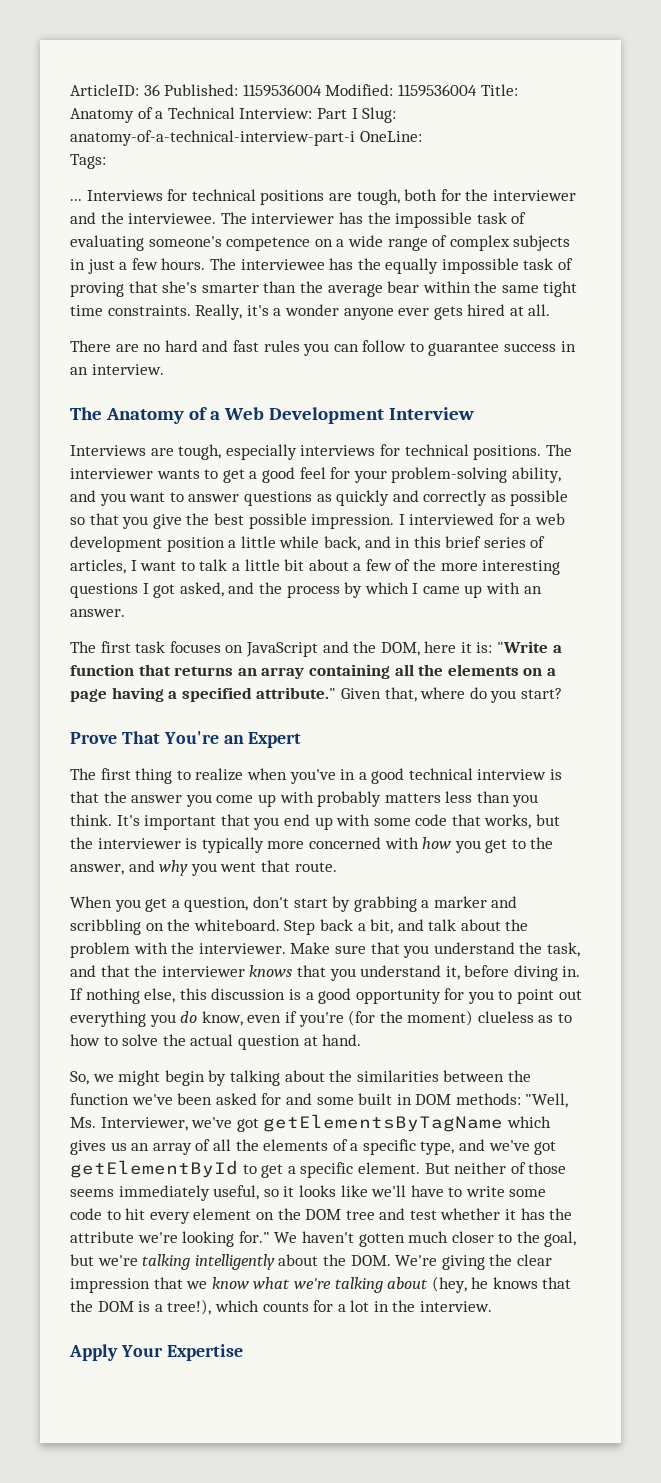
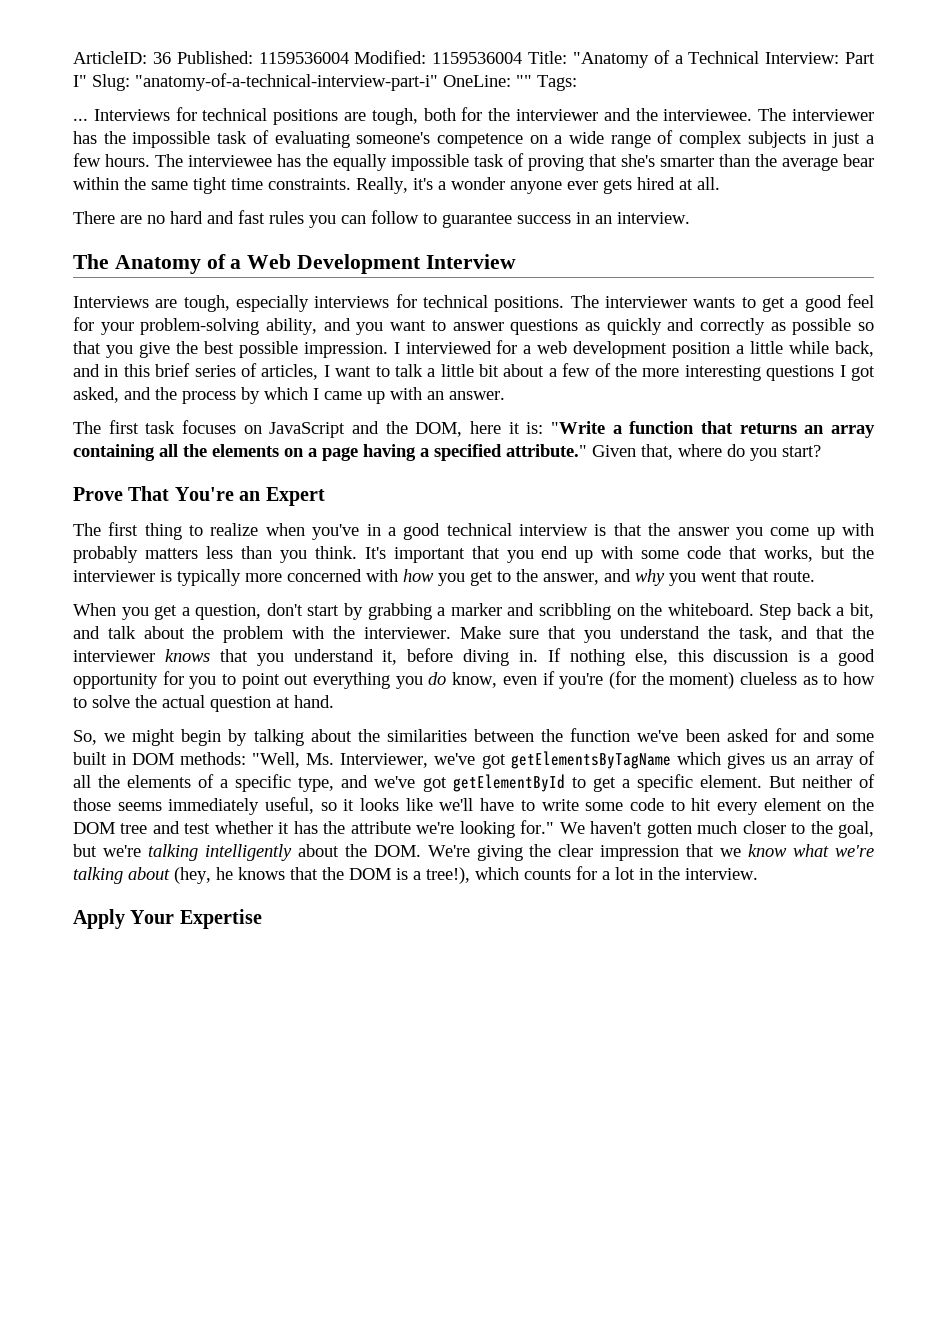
- ArticleID: 36 Published: 1159536004 Modified: 1159536004 Title: Anatomy of a Technical Interview: Part I Slug: anatomy-of-a-technical-interview-part-i OneLine:
- Tags:
+ ArticleID: 36 Published: 1159536004 Modified: 1159536004 Title: "Anatomy of a Technical Interview: Part I" Slug: "anatomy-of-a-technical-interview-part-i" OneLine: "" Tags:

